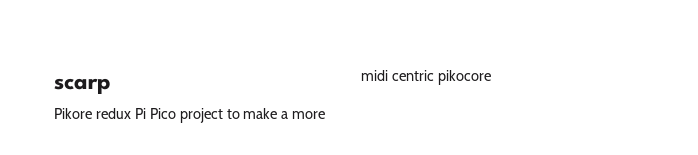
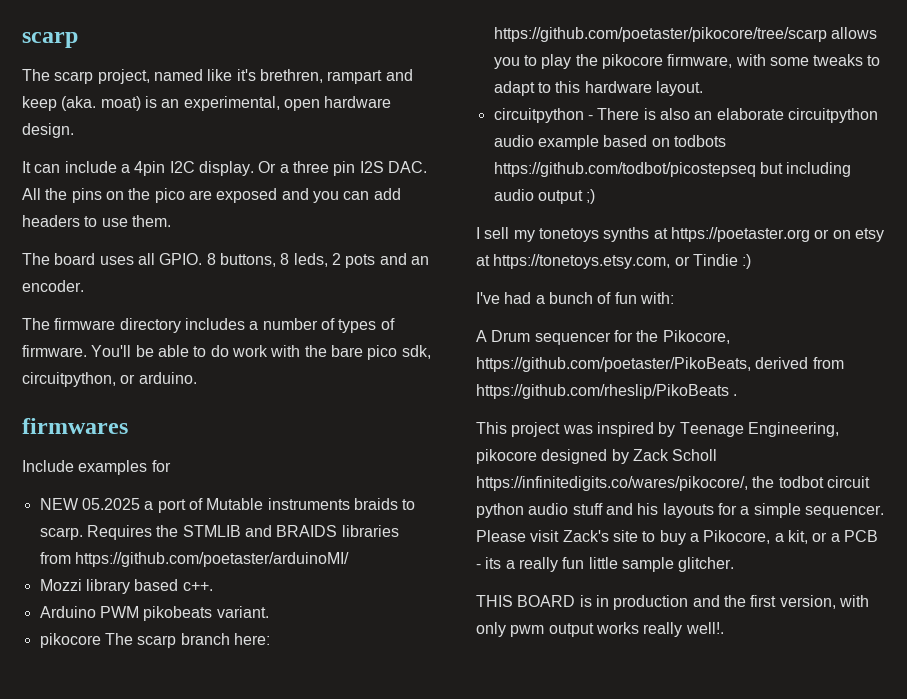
- Pikore redux Pi Pico project to make a more midi centric pikocore
+ The scarp project, named like it's brethren, rampart and keep (aka. moat) is an experimental, open hardware design.
+ It can include a 4pin I2C display. Or a three pin I2S DAC. All the pins on the pico are exposed and you can add headers to use them.
+ The board uses all GPIO. 8 buttons, 8 leds, 2 pots and an encoder.
+ The firmware directory includes a number of types of firmware. You'll be able to do work with the bare pico sdk, circuitpython, or arduino.
+ firmwares
+ Include examples for
+ NEW 05.2025 a port of Mutable instruments braids to scarp. Requires the STMLIB and BRAIDS libraries from https://github.com/poetaster/arduinoMI/
+ Mozzi library based c++.
+ Arduino PWM pikobeats variant.
+ pikocore The scarp branch here: https://github.com/poetaster/pikocore/tree/scarp allows you to play the pikocore firmware, with some tweaks to adapt to this hardware layout.
+ circuitpython - There is also an elaborate circuitpython audio example based on todbots https://github.com/todbot/picostepseq but including audio output ;)
+ I sell my tonetoys synths at https://poetaster.org or on etsy at https://tonetoys.etsy.com, or Tindie :)
+ I've had a bunch of fun with:
+ A Drum sequencer for the Pikocore, https://github.com/poetaster/PikoBeats, derived from https://github.com/rheslip/PikoBeats .
+ This project was inspired by Teenage Engineering, pikocore designed by Zack Scholl https://infinitedigits.co/wares/pikocore/, the todbot circuit python audio stuff and his layouts for a simple sequencer. Please visit Zack's site to buy a Pikocore, a kit, or a PCB - its a really fun little sample glitcher.
+ THIS BOARD is in production and the first version, with only pwm output works really well!.

